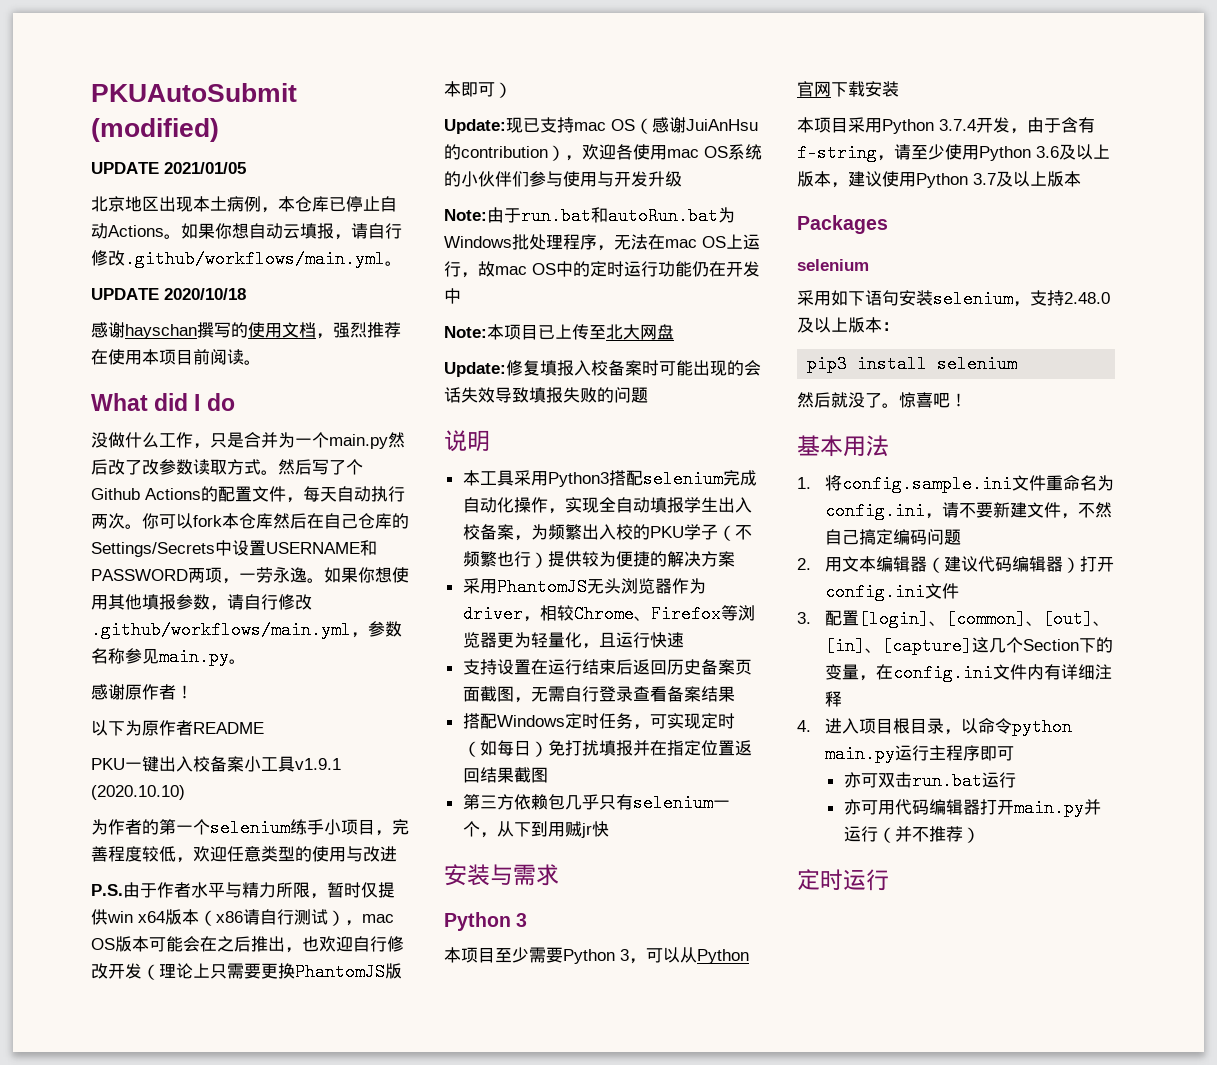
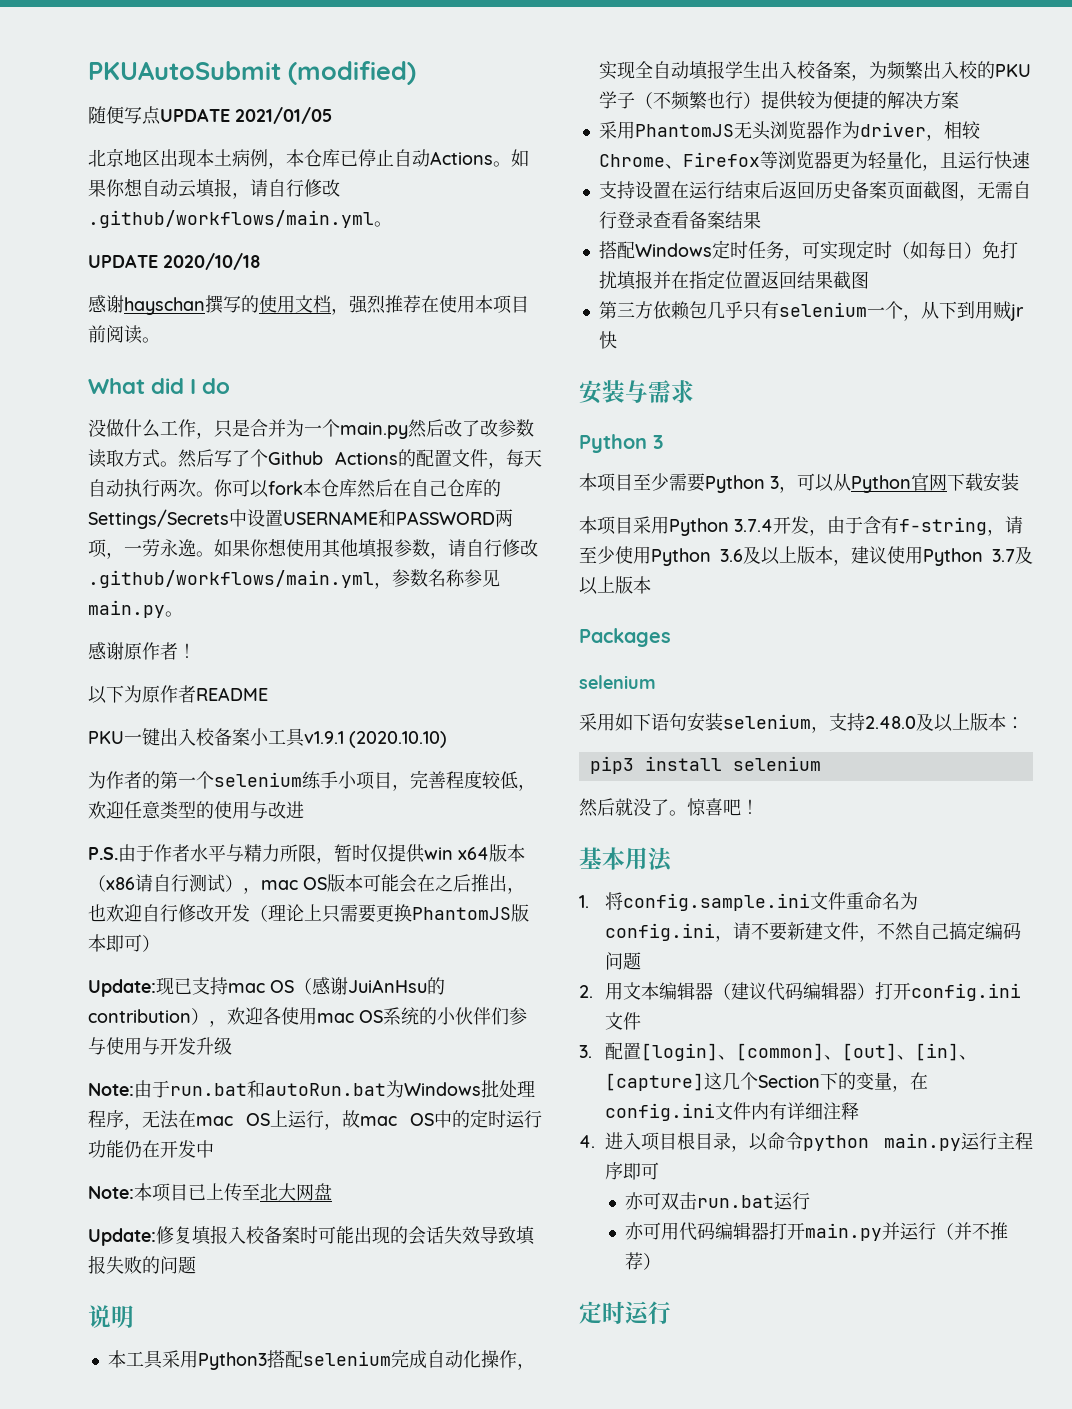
- UPDATE 2021/01/05
+ 随便写点UPDATE 2021/01/05

